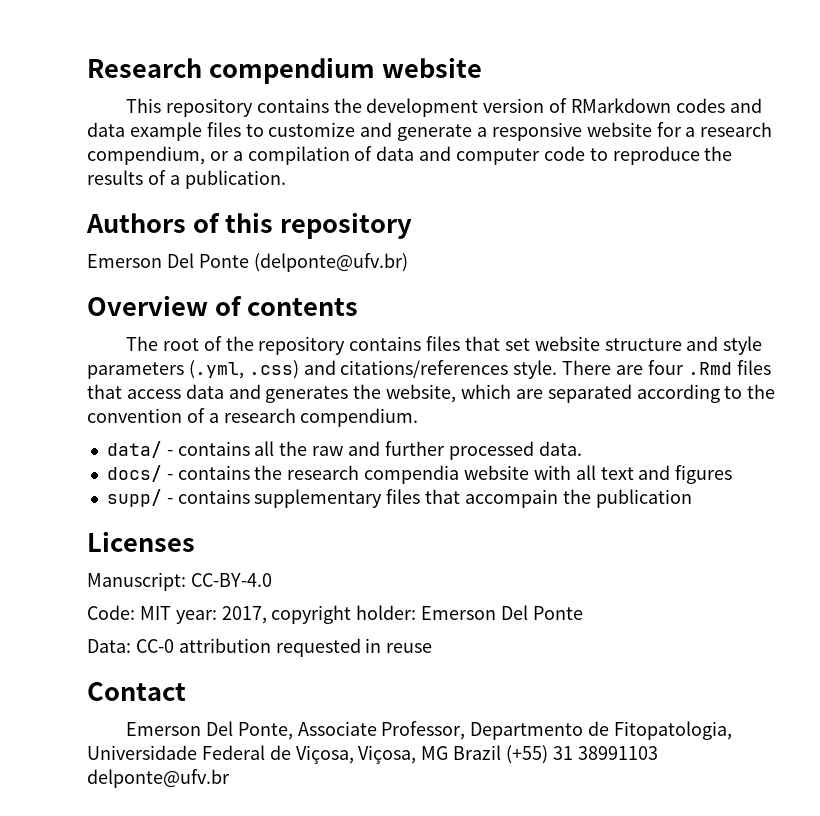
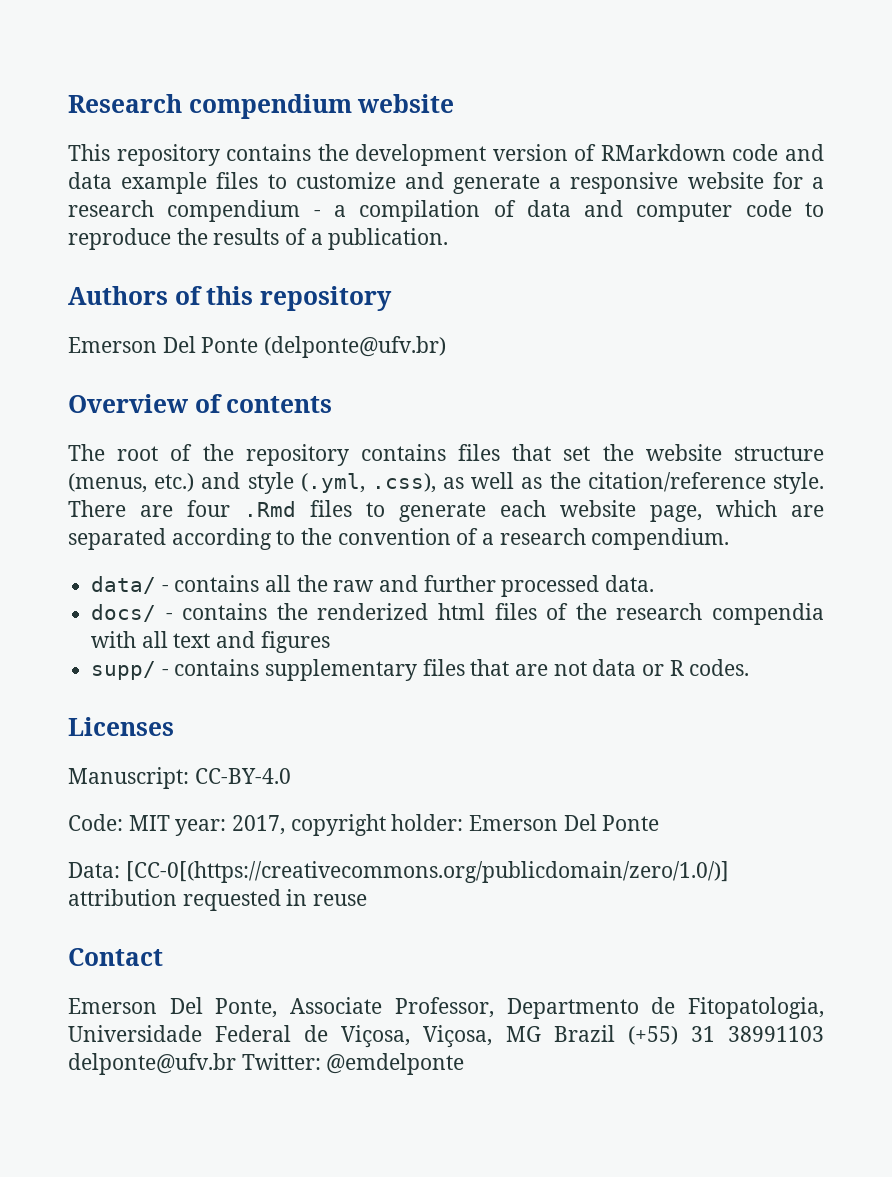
- This repository contains the development version of RMarkdown codes and data example files to customize and generate a responsive website for a research compendium, or a compilation of data and computer code to reproduce the results of a publication.
+ This repository contains the development version of RMarkdown code and data example files to customize and generate a responsive website for a research compendium - a compilation of data and computer code to reproduce the results of a publication.
- The root of the repository contains files that set website structure and style parameters (.yml, .css) and citations/references style.
+ The root of the repository contains files that set the website structure (menus, etc.) and style (.yml, .css), as well as the citation/reference style.
- There are four .Rmd files that access data and generates the website, which are separated according to the convention of a research compendium.
+ There are four .Rmd files to generate each website page, which are separated according to the convention of a research compendium.
- docs/ - contains the research compendia website with all text and figures
+ docs/ - contains the renderized html files of the research compendia with all text and figures
- supp/ - contains supplementary files that accompain the publication
+ supp/ - contains supplementary files that are not data or R codes.
- Data: CC-0 attribution requested in reuse
+ Data: [CC-0[(https://creativecommons.org/publicdomain/zero/1.0/)] attribution requested in reuse
- Emerson Del Ponte, Associate Professor, Departmento de Fitopatologia, Universidade Federal de Viçosa, Viçosa, MG Brazil (+55) 31 38991103 delponte@ufv.br
+ Emerson Del Ponte, Associate Professor, Departmento de Fitopatologia, Universidade Federal de Viçosa, Viçosa, MG Brazil (+55) 31 38991103 delponte@ufv.br Twitter: @emdelponte

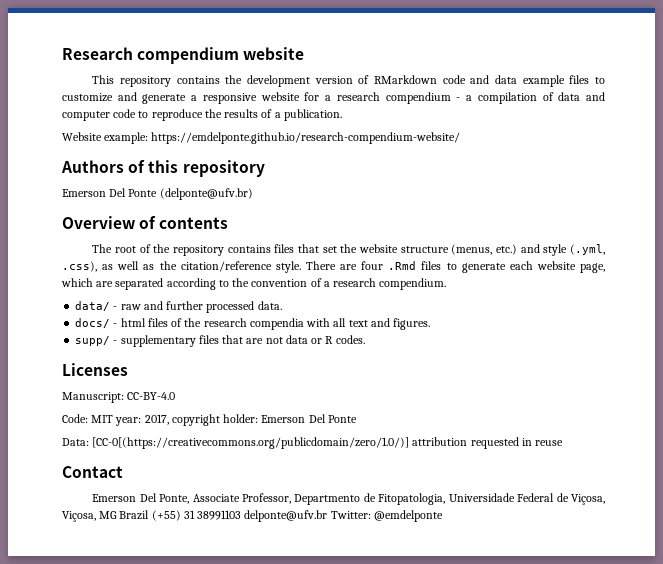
+ Website example: https://emdelponte.github.io/research-compendium-website/
- data/ - contains all the raw and further processed data.
+ data/ - raw and further processed data.
- docs/ - contains the renderized html files of the research compendia with all text and figures
+ docs/ - html files of the research compendia with all text and figures.
- supp/ - contains supplementary files that are not data or R codes.
+ supp/ - supplementary files that are not data or R codes.

